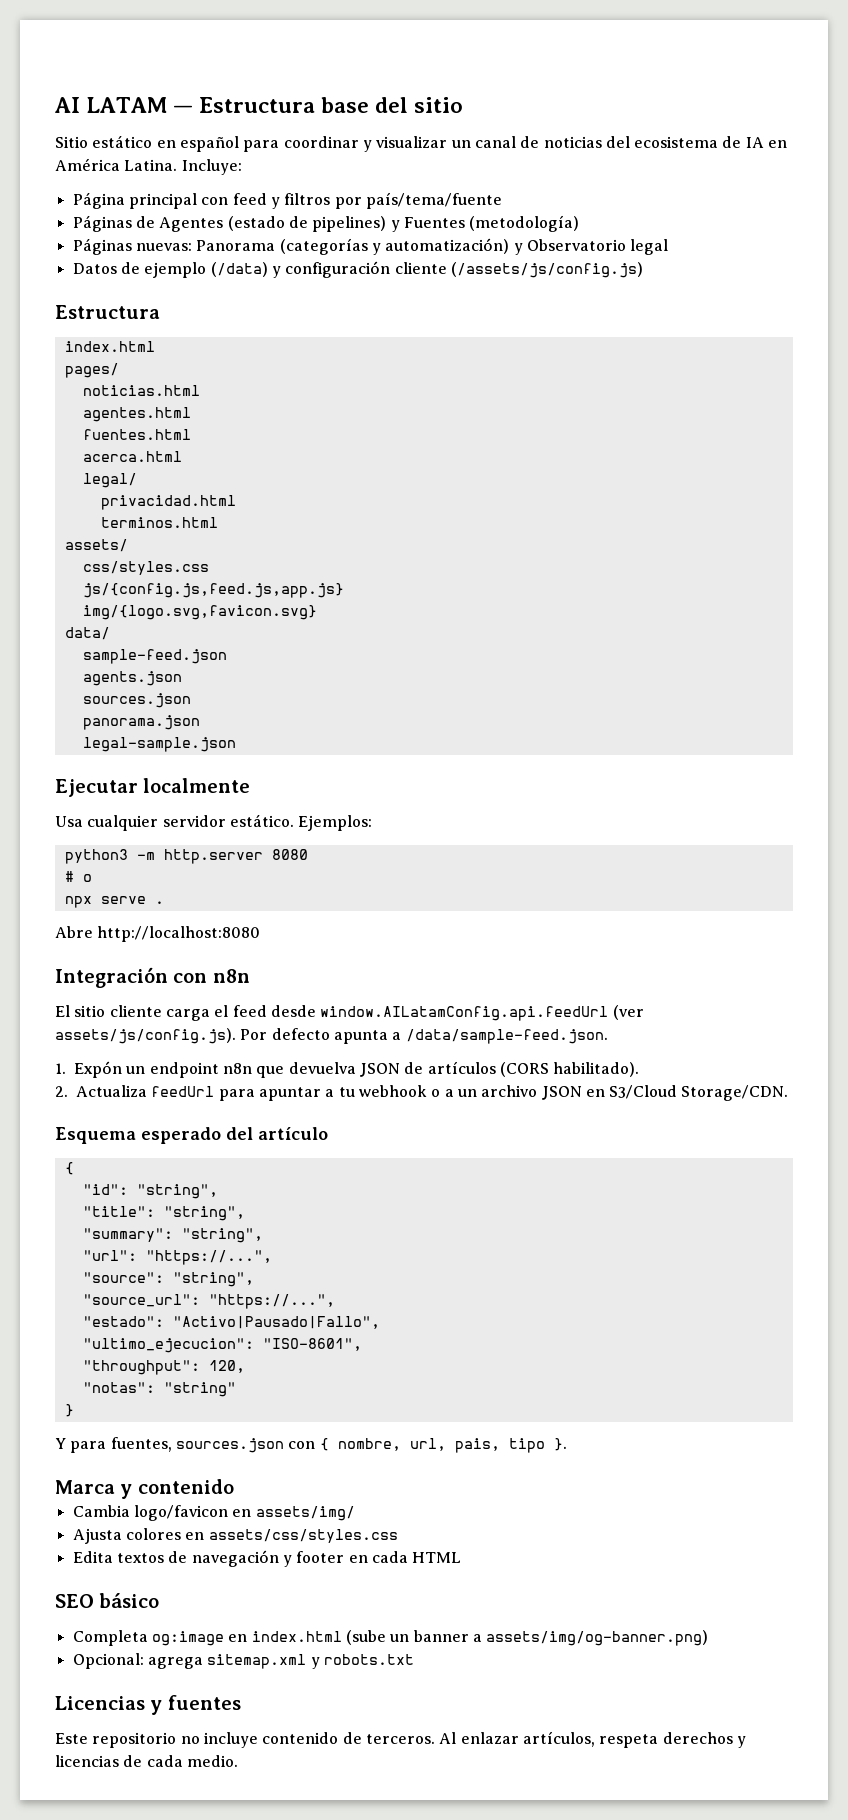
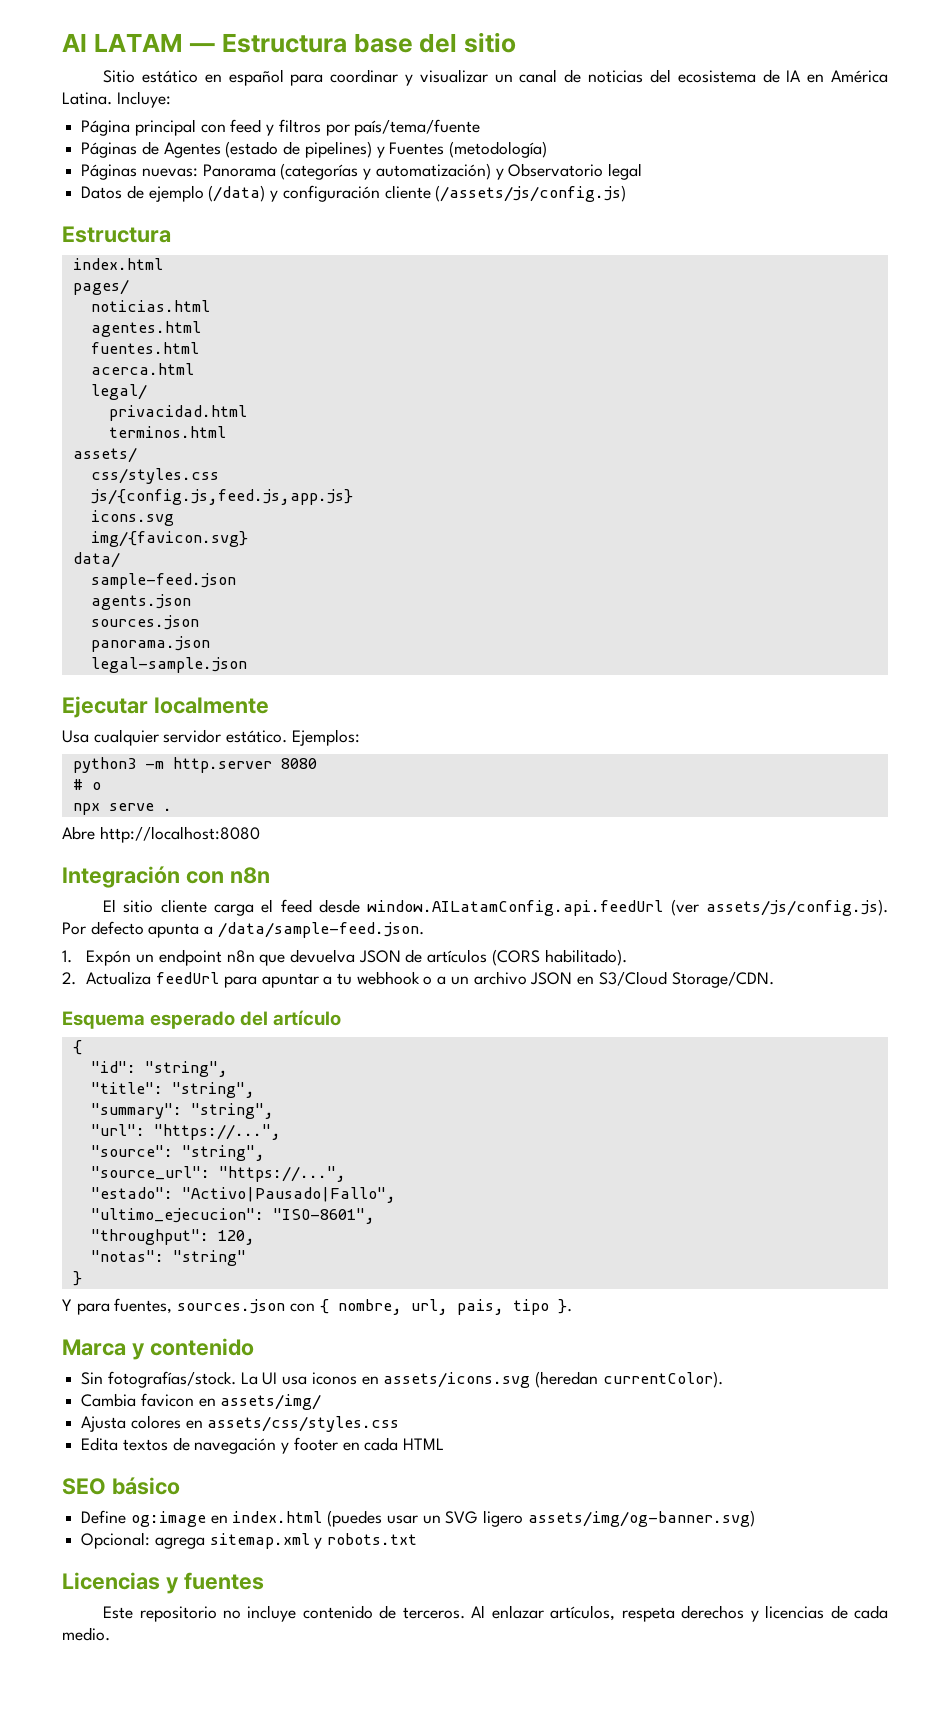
- img/{logo.svg,favicon.svg}
+ icons.svg
+ img/{favicon.svg}
+ Sin fotografías/stock. La UI usa iconos en assets/icons.svg (heredan currentColor).
- Cambia logo/favicon en assets/img/
+ Cambia favicon en assets/img/
- Completa og:image en index.html (sube un banner a assets/img/og-banner.png)
+ Define og:image en index.html (puedes usar un SVG ligero assets/img/og-banner.svg)

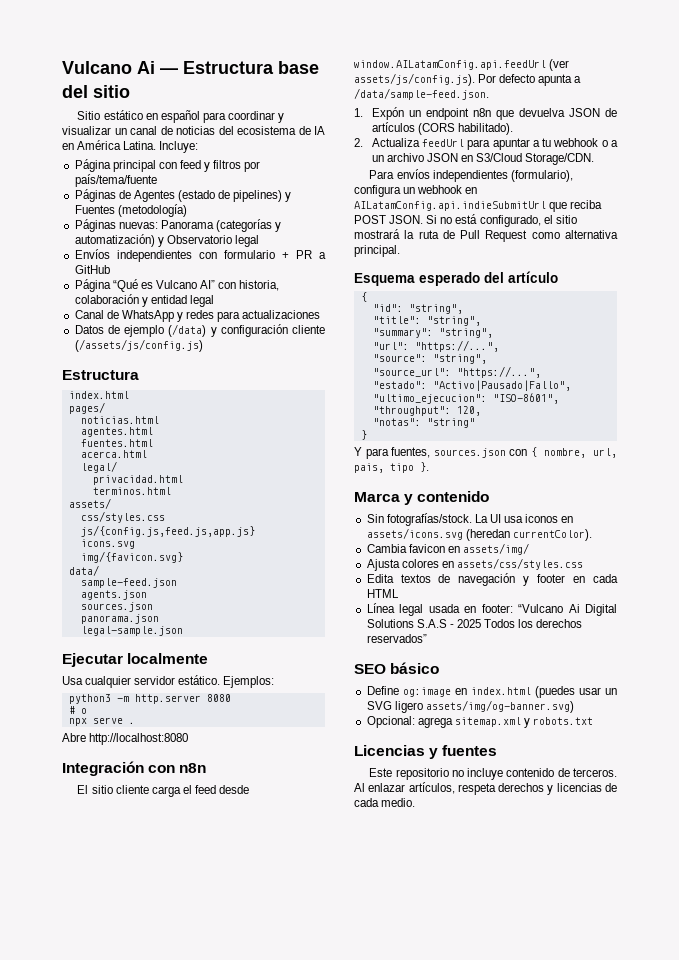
- AI LATAM — Estructura base del sitio
+ Vulcano Ai — Estructura base del sitio
+ Envíos independientes con formulario + PR a GitHub
+ Página “Qué es Vulcano AI” con historia, colaboración y entidad legal
+ Canal de WhatsApp y redes para actualizaciones
+ Para envíos independientes (formulario), configura un webhook en AILatamConfig.api.indieSubmitUrl que reciba POST JSON. Si no está configurado, el sitio mostrará la ruta de Pull Request como alternativa principal.
+ Línea legal usada en footer: “Vulcano Ai Digital Solutions S.A.S - 2025 Todos los derechos reservados”

